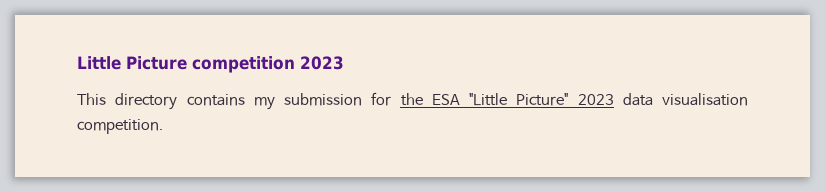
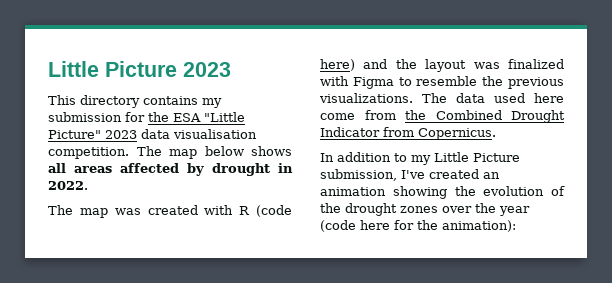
- Little Picture competition 2023
+ Little Picture 2023
+ The map below shows all areas affected by drought in 2022.
+ The map was created with R (code here) and the layout was finalized with Figma to resemble the previous visualizations. The data used here come from the Combined Drought Indicator from Copernicus.
+ In addition to my Little Picture submission, I've created an animation showing the evolution of the drought zones over the year (code here for the animation):

